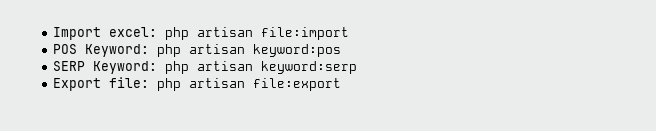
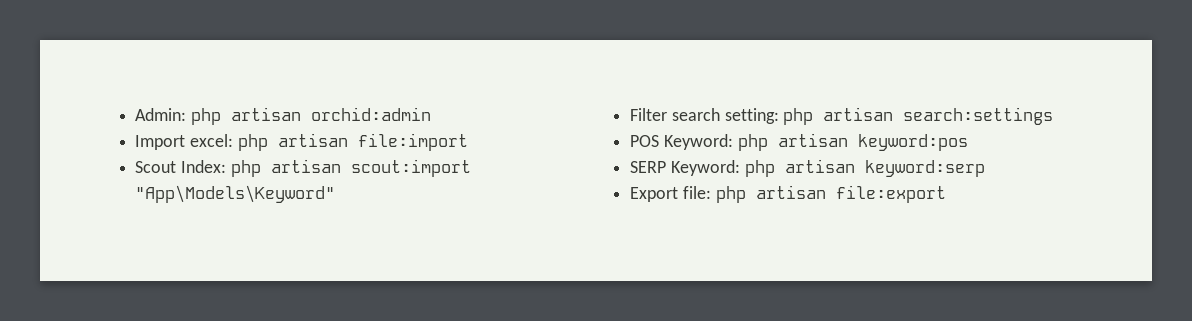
+ Admin: php artisan orchid:admin
+ Scout Index: php artisan scout:import "App\Models\Keyword"
+ Filter search setting: php artisan search:settings

